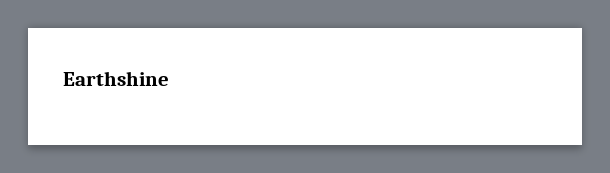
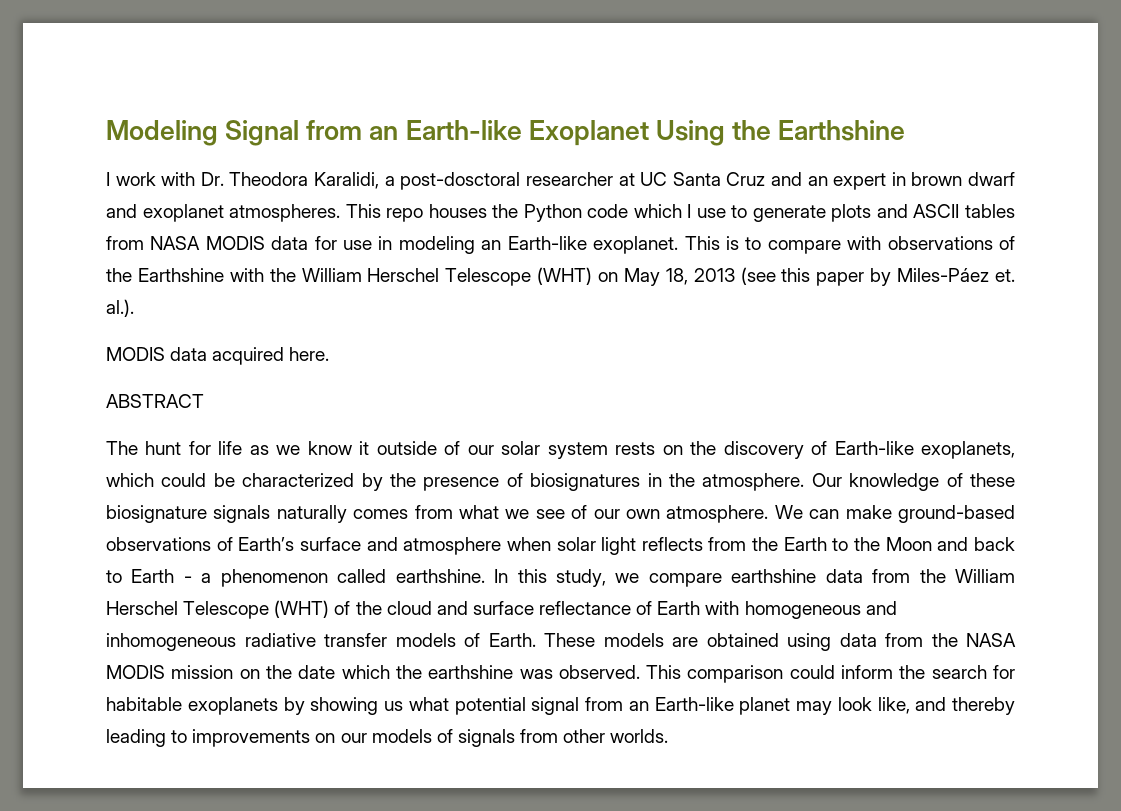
- Earthshine
+ Modeling Signal from an Earth-like Exoplanet Using the Earthshine
+ I work with Dr. Theodora Karalidi, a post-dosctoral researcher at UC Santa Cruz and an expert in brown dwarf and exoplanet atmospheres. This repo houses the Python code which I use to generate plots and ASCII tables from NASA MODIS data for use in modeling an Earth-like exoplanet. This is to compare with observations of the Earthshine with the William Herschel Telescope (WHT) on May 18, 2013 (see this paper by Miles-Páez et. al.).
+ MODIS data acquired here.
+ ABSTRACT
+ The hunt for life as we know it outside of our solar system rests on the discovery of Earth-like exoplanets, which could be characterized by the presence of biosignatures in the atmosphere. Our knowledge of these biosignature signals naturally comes from what we see of our own atmosphere. We can make ground-based observations of Earth’s surface and atmosphere when solar light reflects from the Earth to the Moon and back to Earth - a phenomenon called earthshine. In this study, we compare earthshine data from the William Herschel Telescope (WHT) of the cloud and surface reflectance of Earth with homogeneous and inhomogeneous radiative transfer models of Earth. These models are obtained using data from the NASA MODIS mission on the date which the earthshine was observed. This comparison could inform the search for habitable exoplanets by showing us what potential signal from an Earth-like planet may look like, and thereby leading to improvements on our models of signals from other worlds.

